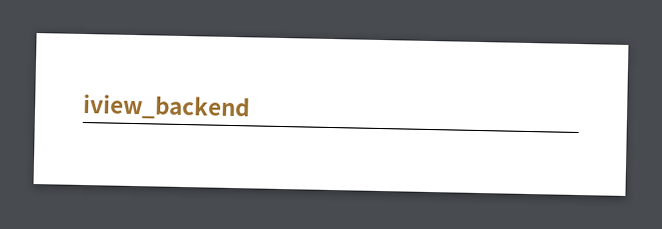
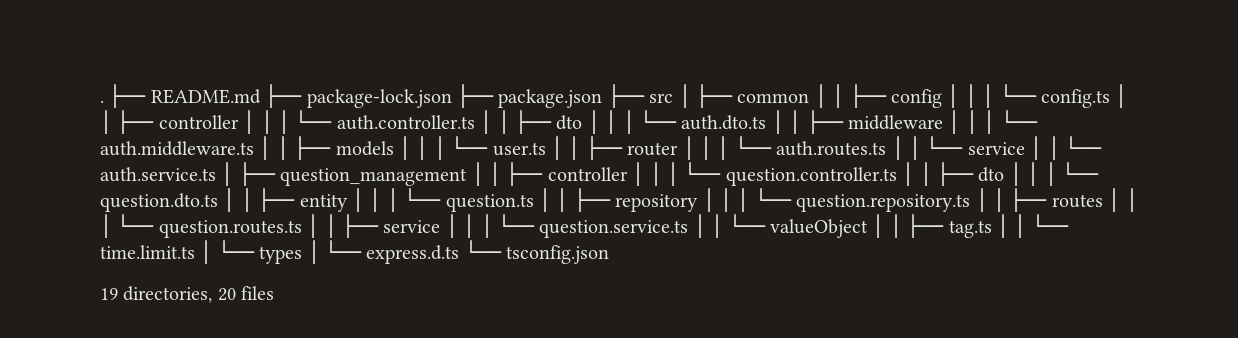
- iview_backend
+ . ├── README.md ├── package-lock.json ├── package.json ├── src │ ├── common │ │ ├── config │ │ │ └── config.ts │ │ ├── controller │ │ │ └── auth.controller.ts │ │ ├── dto │ │ │ └── auth.dto.ts │ │ ├── middleware │ │ │ └── auth.middleware.ts │ │ ├── models │ │ │ └── user.ts │ │ ├── router │ │ │ └── auth.routes.ts │ │ └── service │ │ └── auth.service.ts │ ├── question_management │ │ ├── controller │ │ │ └── question.controller.ts │ │ ├── dto │ │ │ └── question.dto.ts │ │ ├── entity │ │ │ └── question.ts │ │ ├── repository │ │ │ └── question.repository.ts │ │ ├── routes │ │ │ └── question.routes.ts │ │ ├── service │ │ │ └── question.service.ts │ │ └── valueObject │ │ ├── tag.ts │ │ └── time.limit.ts │ └── types │ └── express.d.ts └── tsconfig.json
+ 19 directories, 20 files

